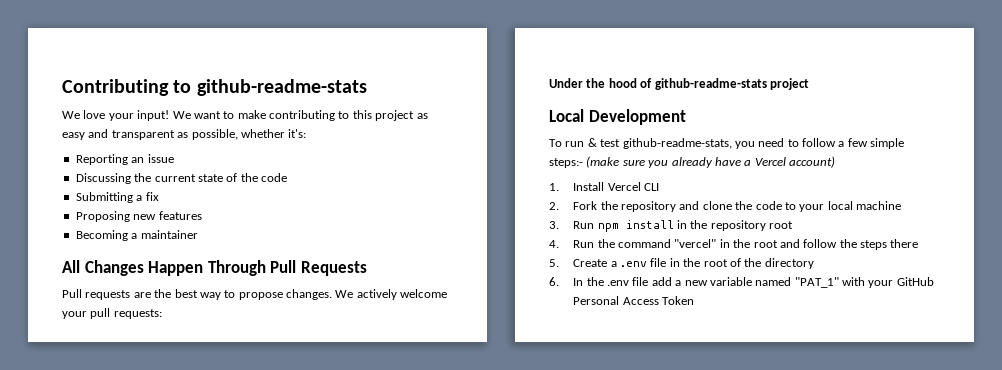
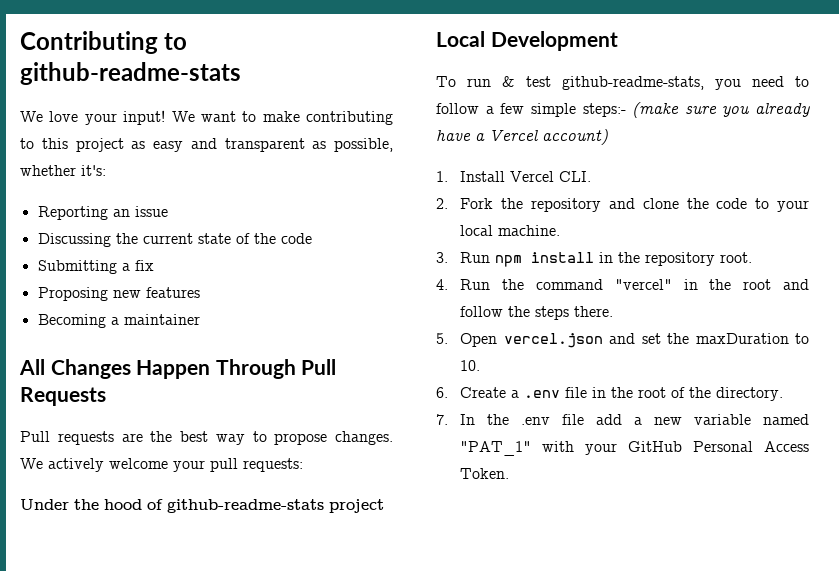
- 1. Install Vercel CLI
+ 1. Install Vercel CLI.
- 2. Fork the repository and clone the code to your local machine
+ 2. Fork the repository and clone the code to your local machine.
- 3. Run npm install in the repository root
+ 3. Run npm install in the repository root.
- 4. Run the command "vercel" in the root and follow the steps there
- 5. Create a .env file in the root of the directory
- 6. In the .env file add a new variable named "PAT_1" with your GitHub Personal Access Token
+ 4. Run the command "vercel" in the root and follow the steps there.
+ 5. Open vercel.json and set the maxDuration to 10.
+ 6. Create a .env file in the root of the directory.
+ 7. In the .env file add a new variable named "PAT_1" with your GitHub Personal Access Token.

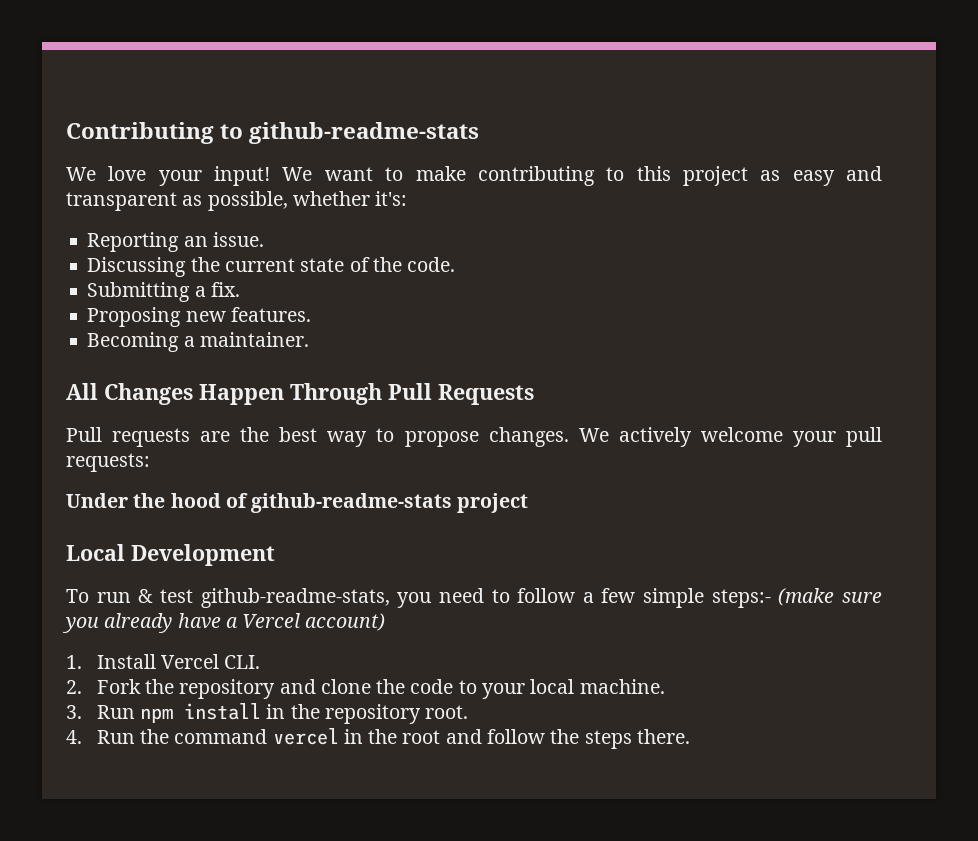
- Reporting an issue
+ Reporting an issue.
- Discussing the current state of the code
+ Discussing the current state of the code.
- Submitting a fix
+ Submitting a fix.
- Proposing new features
+ Proposing new features.
- Becoming a maintainer
+ Becoming a maintainer.
- 4. Run the command "vercel" in the root and follow the steps there.
+ 4. Run the command vercel in the root and follow the steps there.
- 5. Open vercel.json and set the maxDuration to 10.
- 6. Create a .env file in the root of the directory.
- 7. In the .env file add a new variable named "PAT_1" with your GitHub Personal Access Token.

